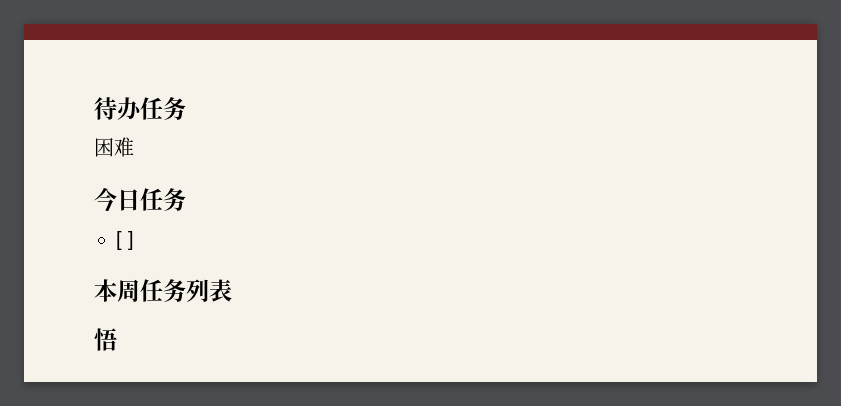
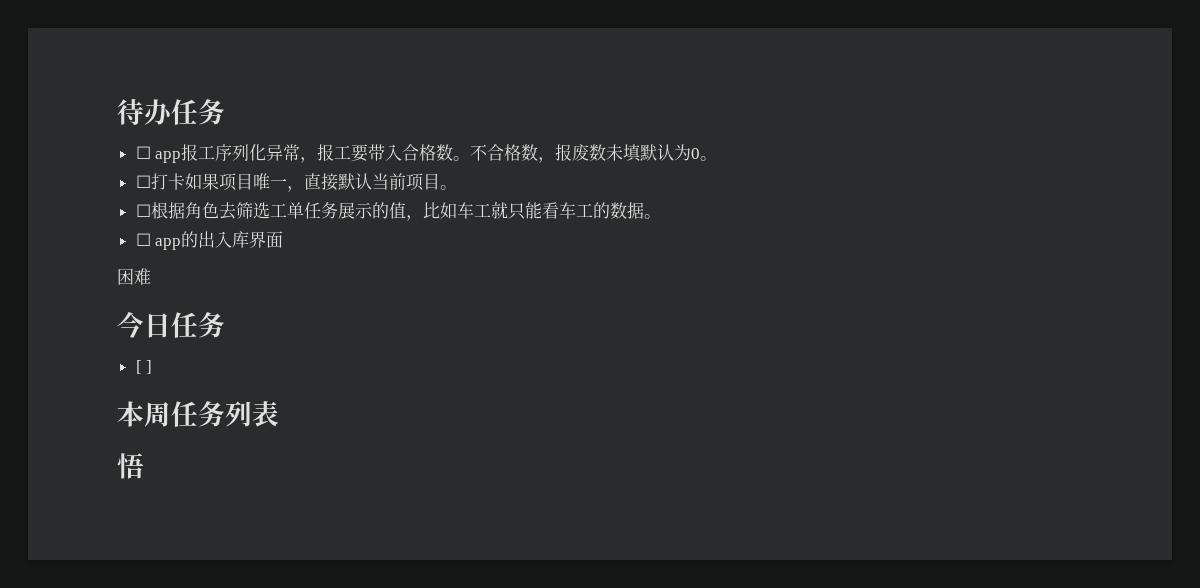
+ ☐ app报工序列化异常，报工要带入合格数。不合格数，报废数未填默认为0。
+ ☐打卡如果项目唯一，直接默认当前项目。
+ ☐根据角色去筛选工单任务展示的值，比如车工就只能看车工的数据。
+ ☐ app的出入库界面

